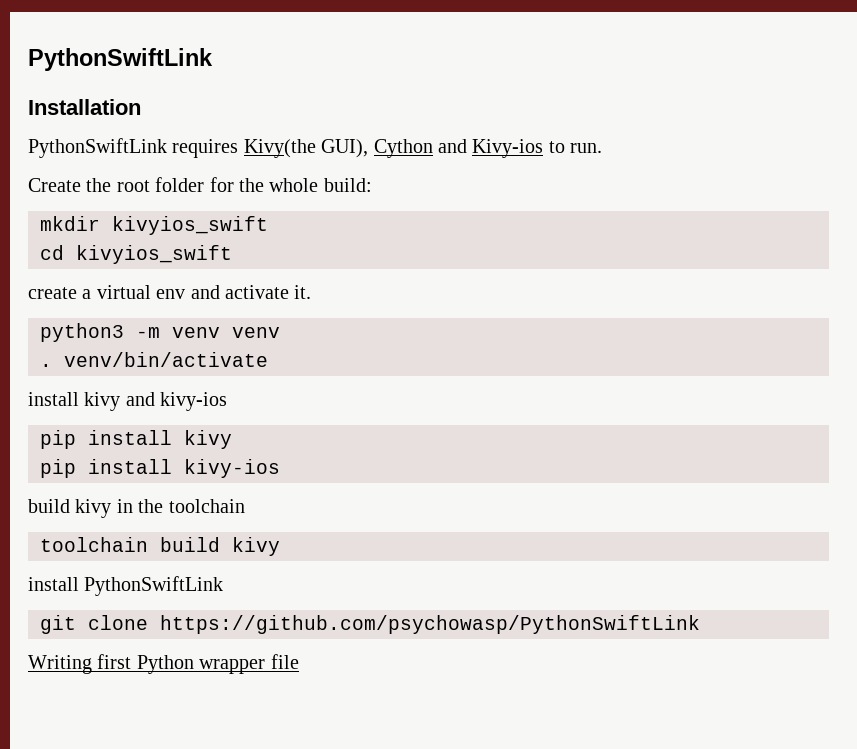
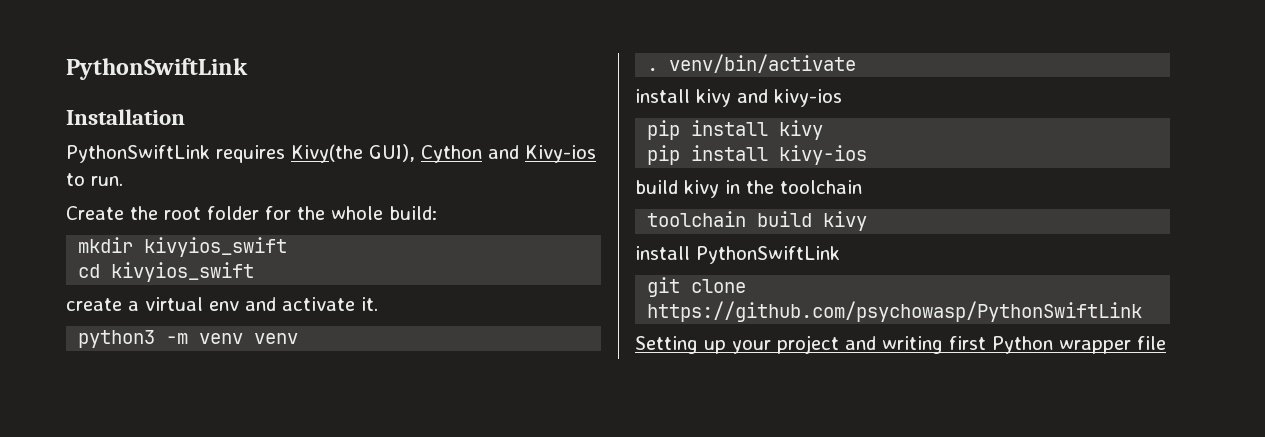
- Writing first Python wrapper file
+ Setting up your project and writing first Python wrapper file

